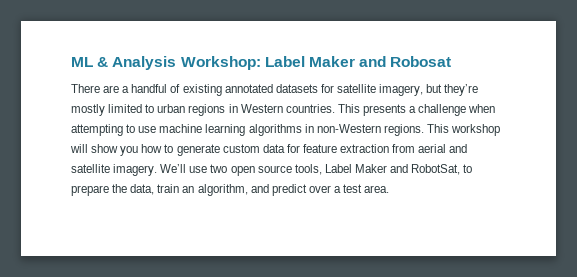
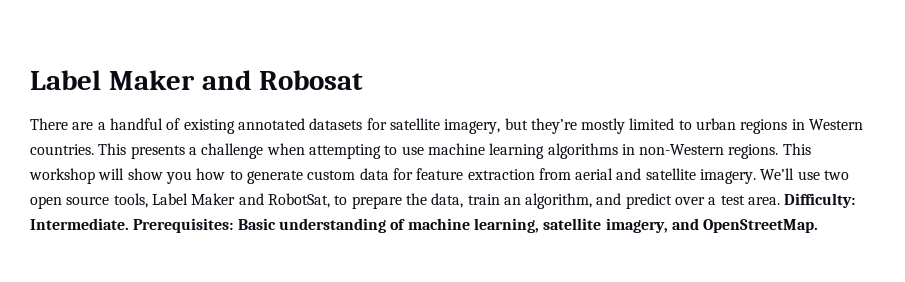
- ML & Analysis Workshop: Label Maker and Robosat
+ Label Maker and Robosat
+ Difficulty: Intermediate. Prerequisites: Basic understanding of machine learning, satellite imagery, and OpenStreetMap.

